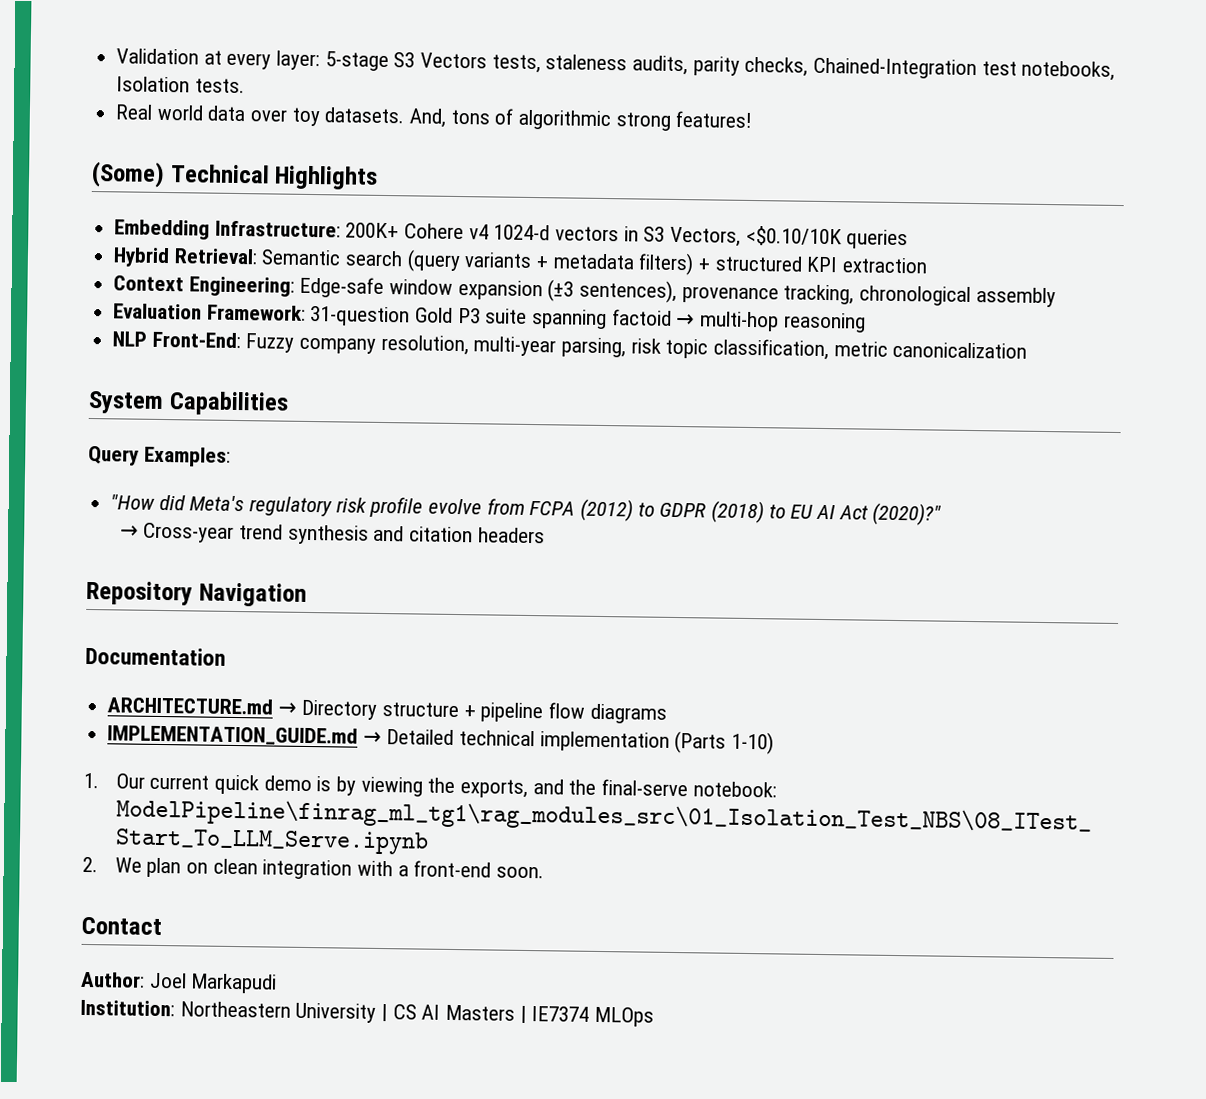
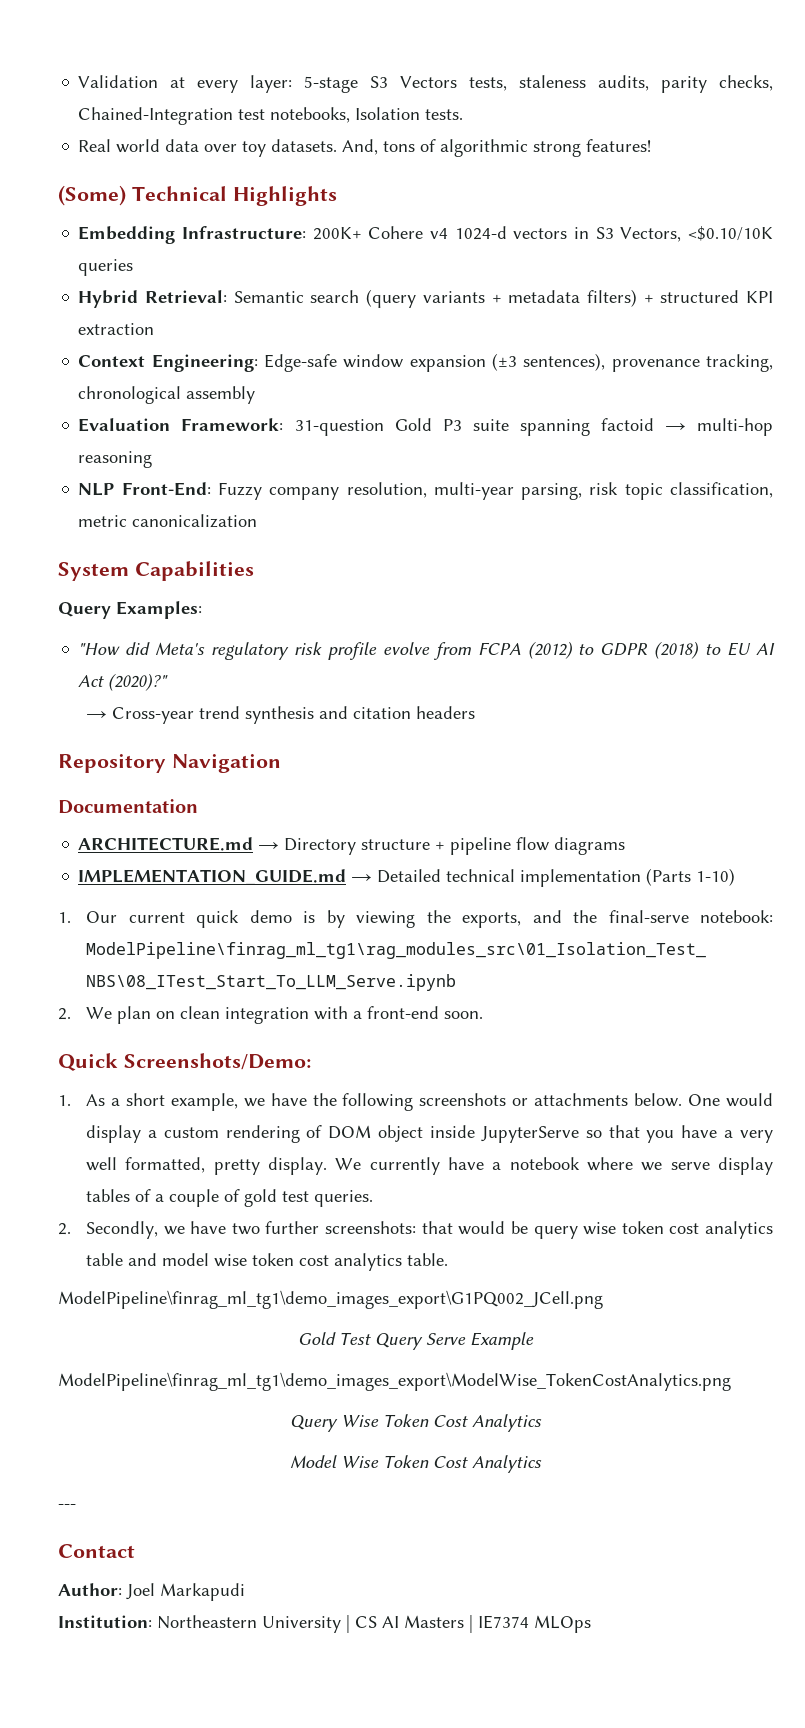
+ Quick Screenshots/Demo:
+ 1. As a short example, we have the following screenshots or attachments below. One would display a custom rendering of DOM object inside JupyterServe so that you have a very well formatted, pretty display. We currently have a notebook where we serve display tables of a couple of gold test queries.
+ 2. Secondly, we have two further screenshots: that would be query wise token cost analytics table and model wise token cost analytics table.
+ ModelPipeline\finrag_ml_tg1\demo_images_export\G1PQ002_JCell.png
+ Gold Test Query Serve Example
+ ModelPipeline\finrag_ml_tg1\demo_images_export\ModelWise_TokenCostAnalytics.png
+ Query Wise Token Cost Analytics
+ Model Wise Token Cost Analytics
+ ---

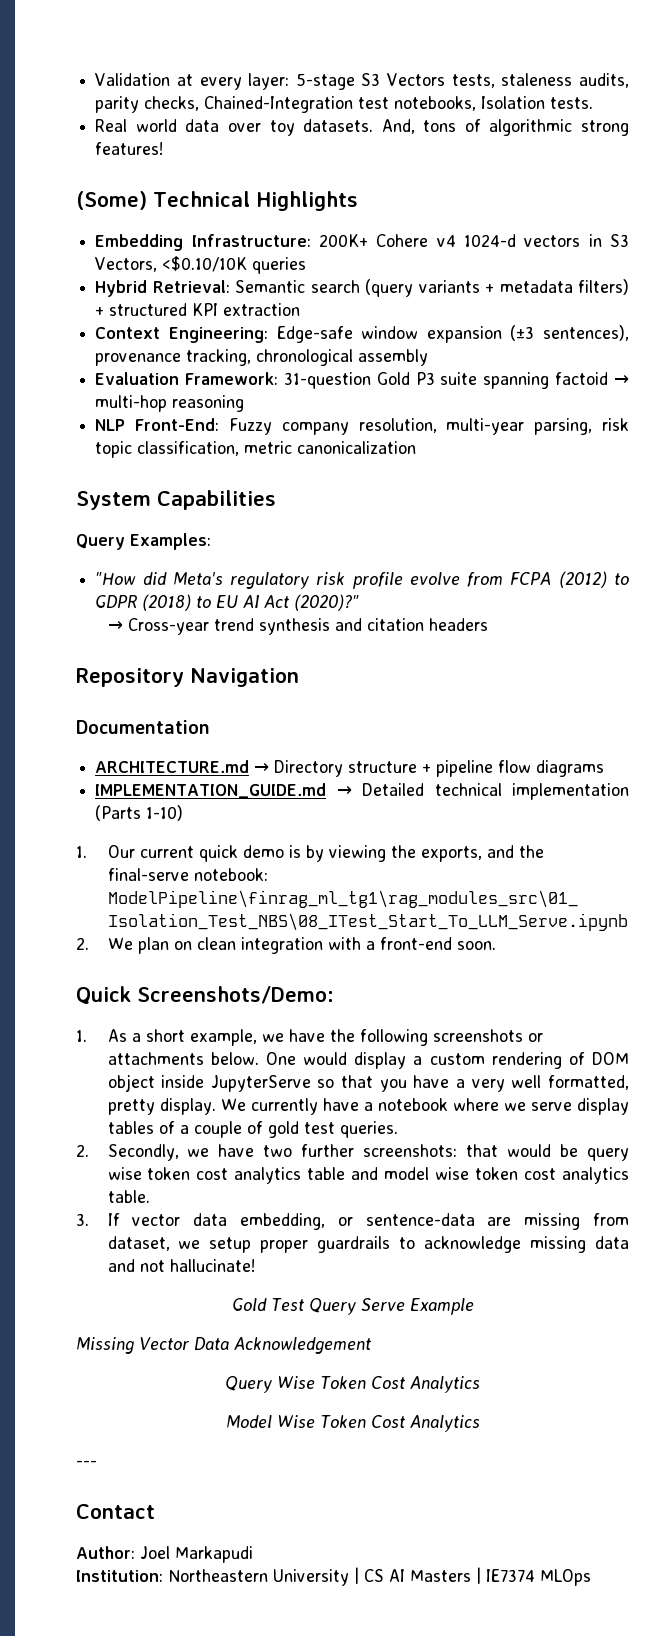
- ModelPipeline\finrag_ml_tg1\demo_images_export\G1PQ002_JCell.png
+ 3. If vector data embedding, or sentence-data are missing from dataset, we setup proper guardrails to acknowledge missing data and not hallucinate!
- ModelPipeline\finrag_ml_tg1\demo_images_export\ModelWise_TokenCostAnalytics.png
+ Missing Vector Data Acknowledgement

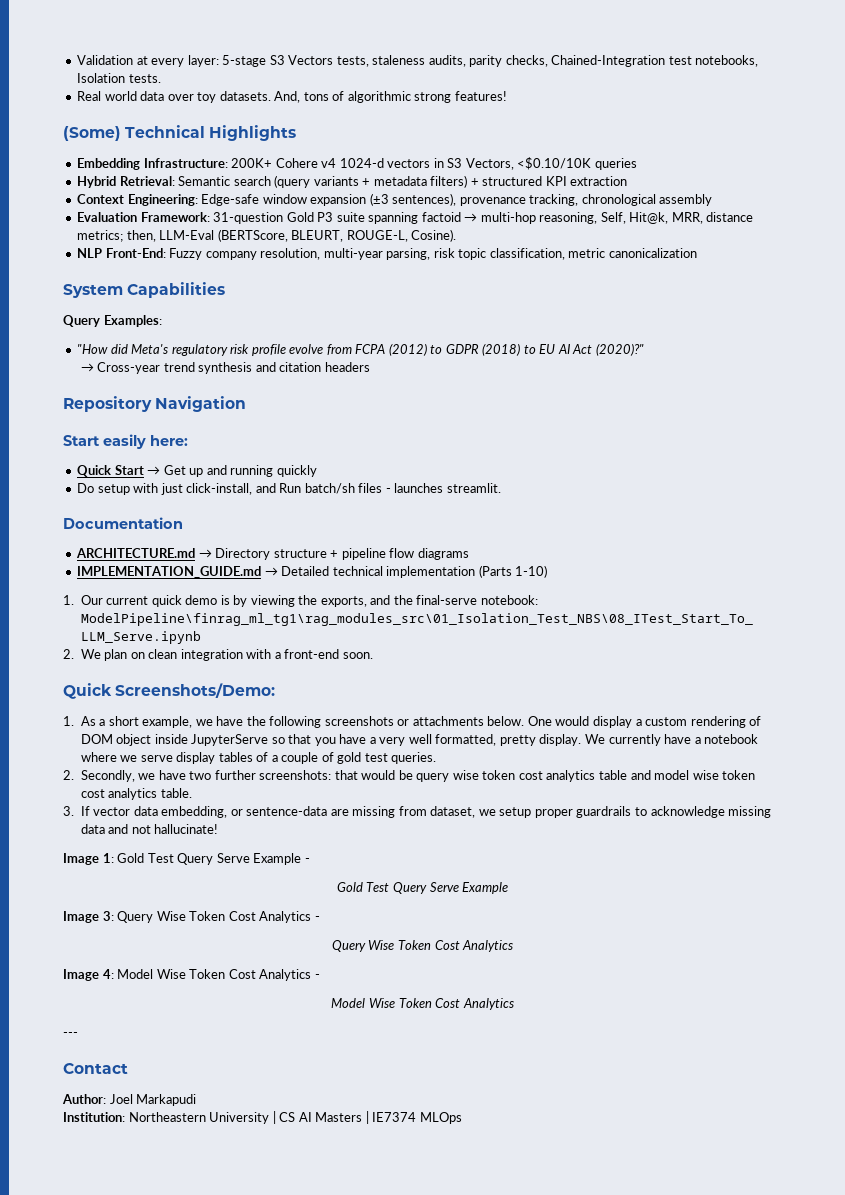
- Evaluation Framework: 31-question Gold P3 suite spanning factoid → multi-hop reasoning
+ Evaluation Framework: 31-question Gold P3 suite spanning factoid → multi-hop reasoning, Self, Hit@k, MRR, distance metrics; then, LLM-Eval (BERTScore, BLEURT, ROUGE-L, Cosine).
+ Start easily here:
+ Quick Start → Get up and running quickly
+ Do setup with just click-install, and Run batch/sh files - launches streamlit.
+ Image 1: Gold Test Query Serve Example -
- Missing Vector Data Acknowledgement
+ Image 3: Query Wise Token Cost Analytics -
  Query Wise Token Cost Analytics
+ Image 4: Model Wise Token Cost Analytics -

